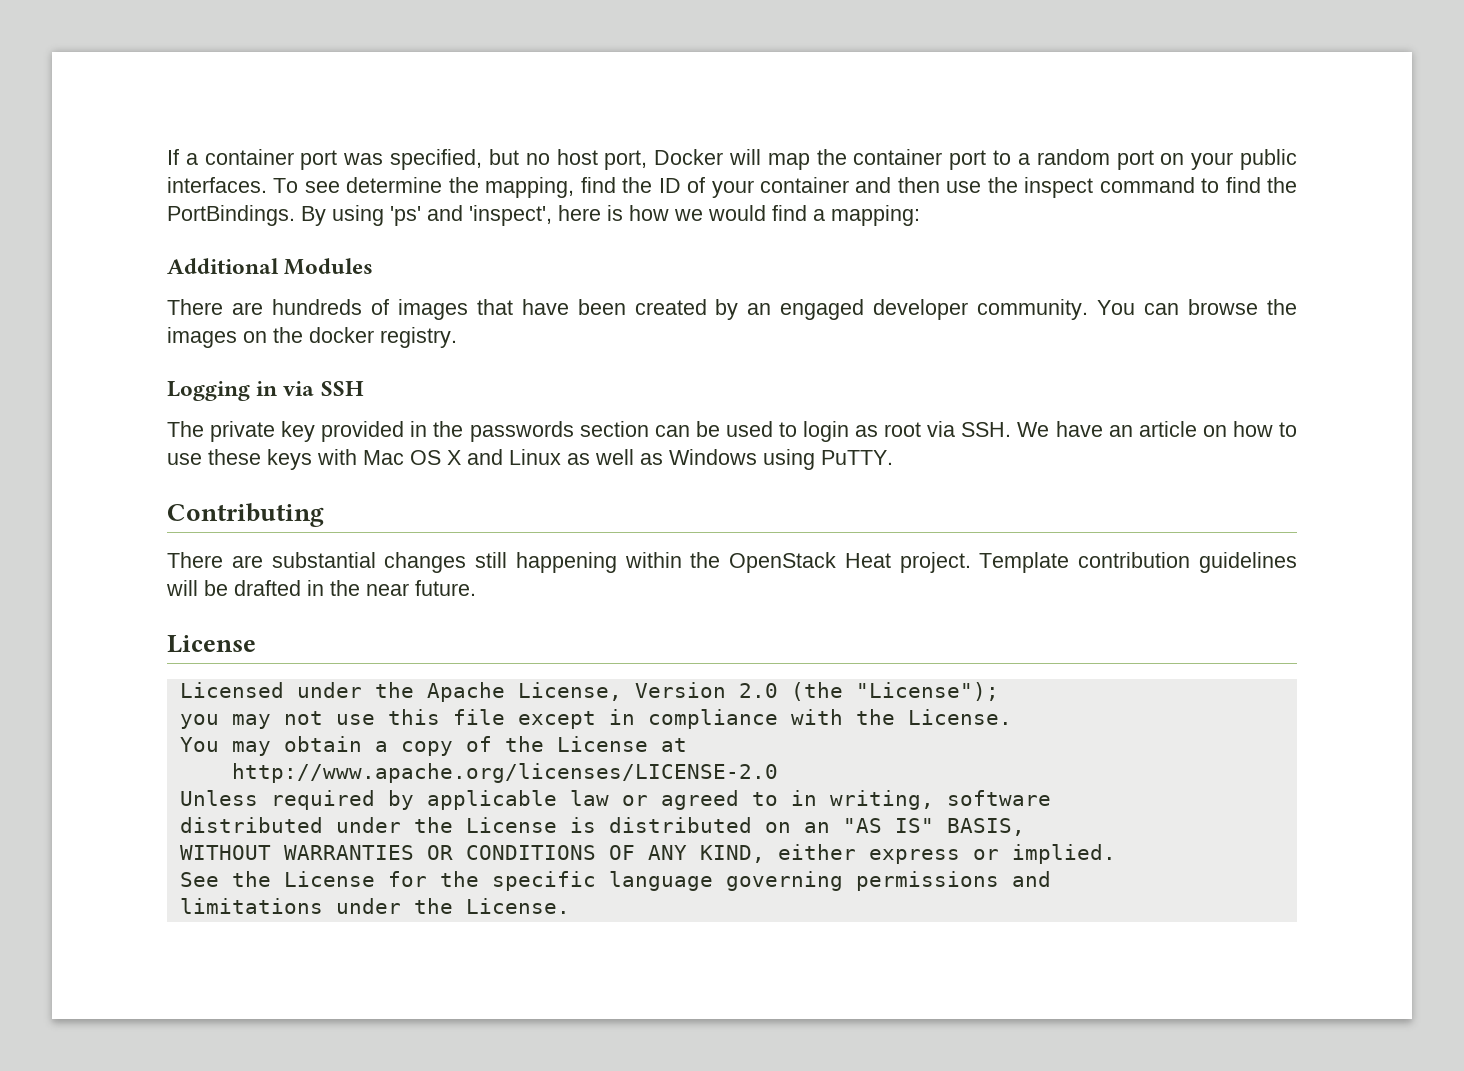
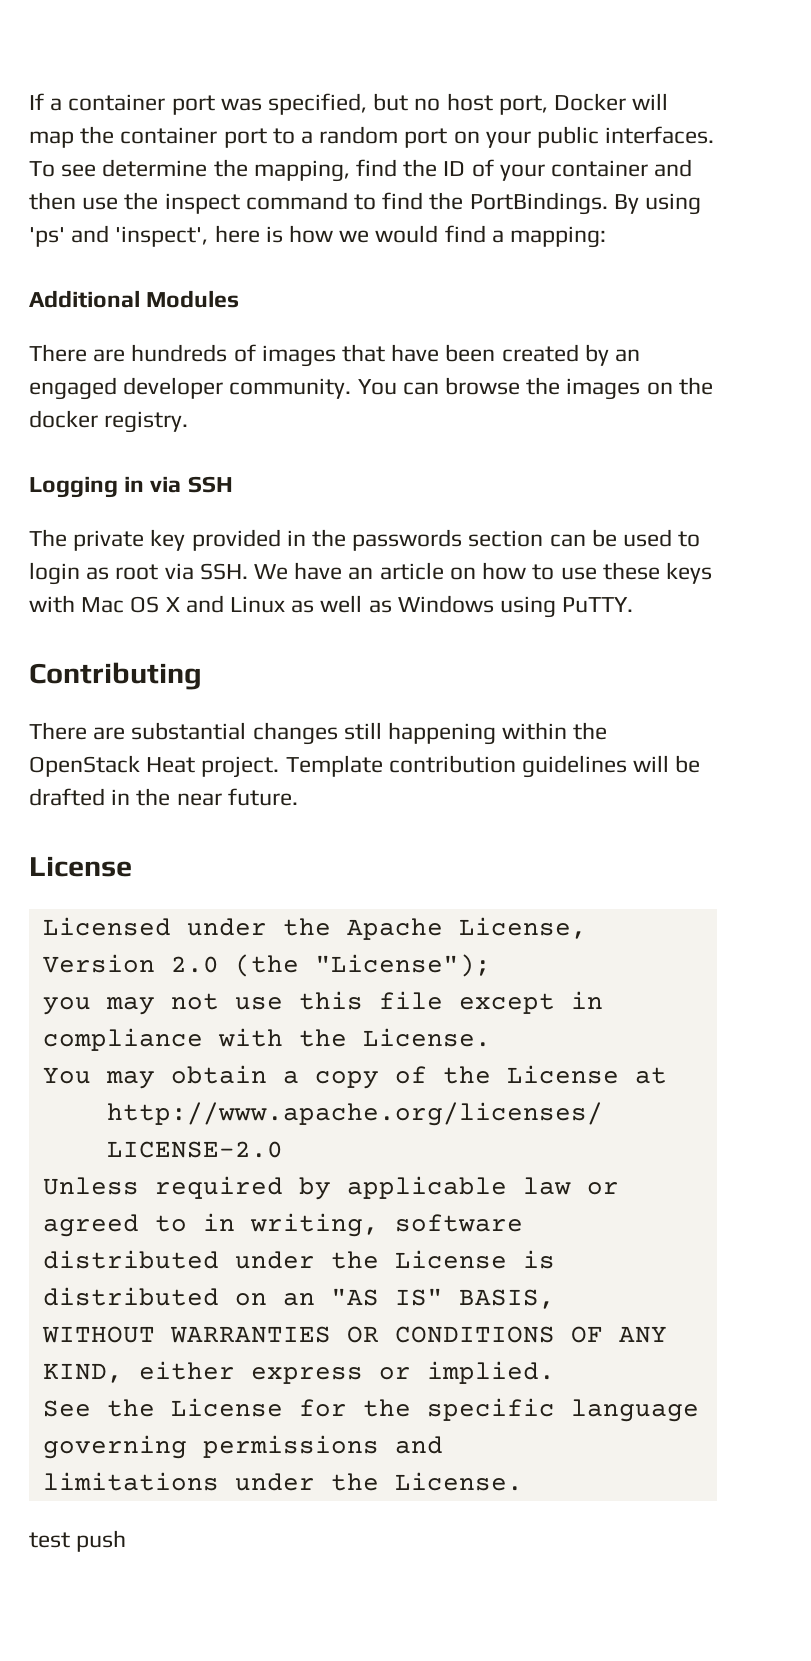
+ test push

